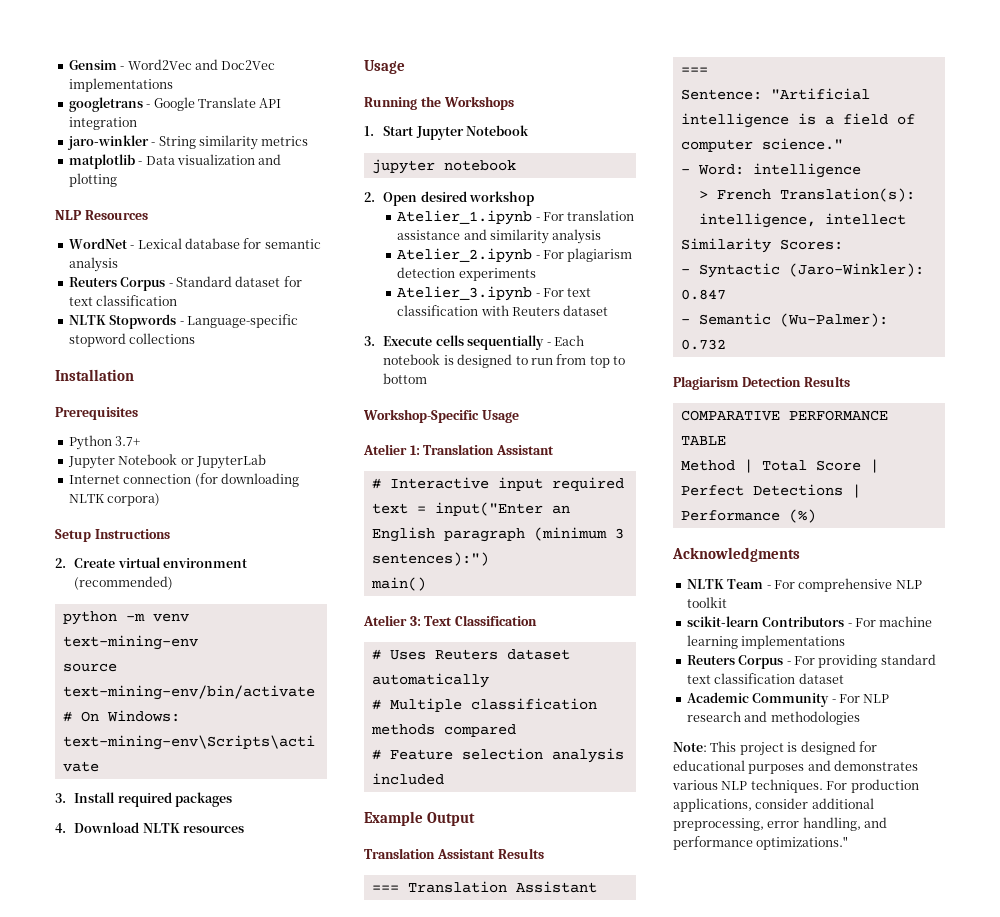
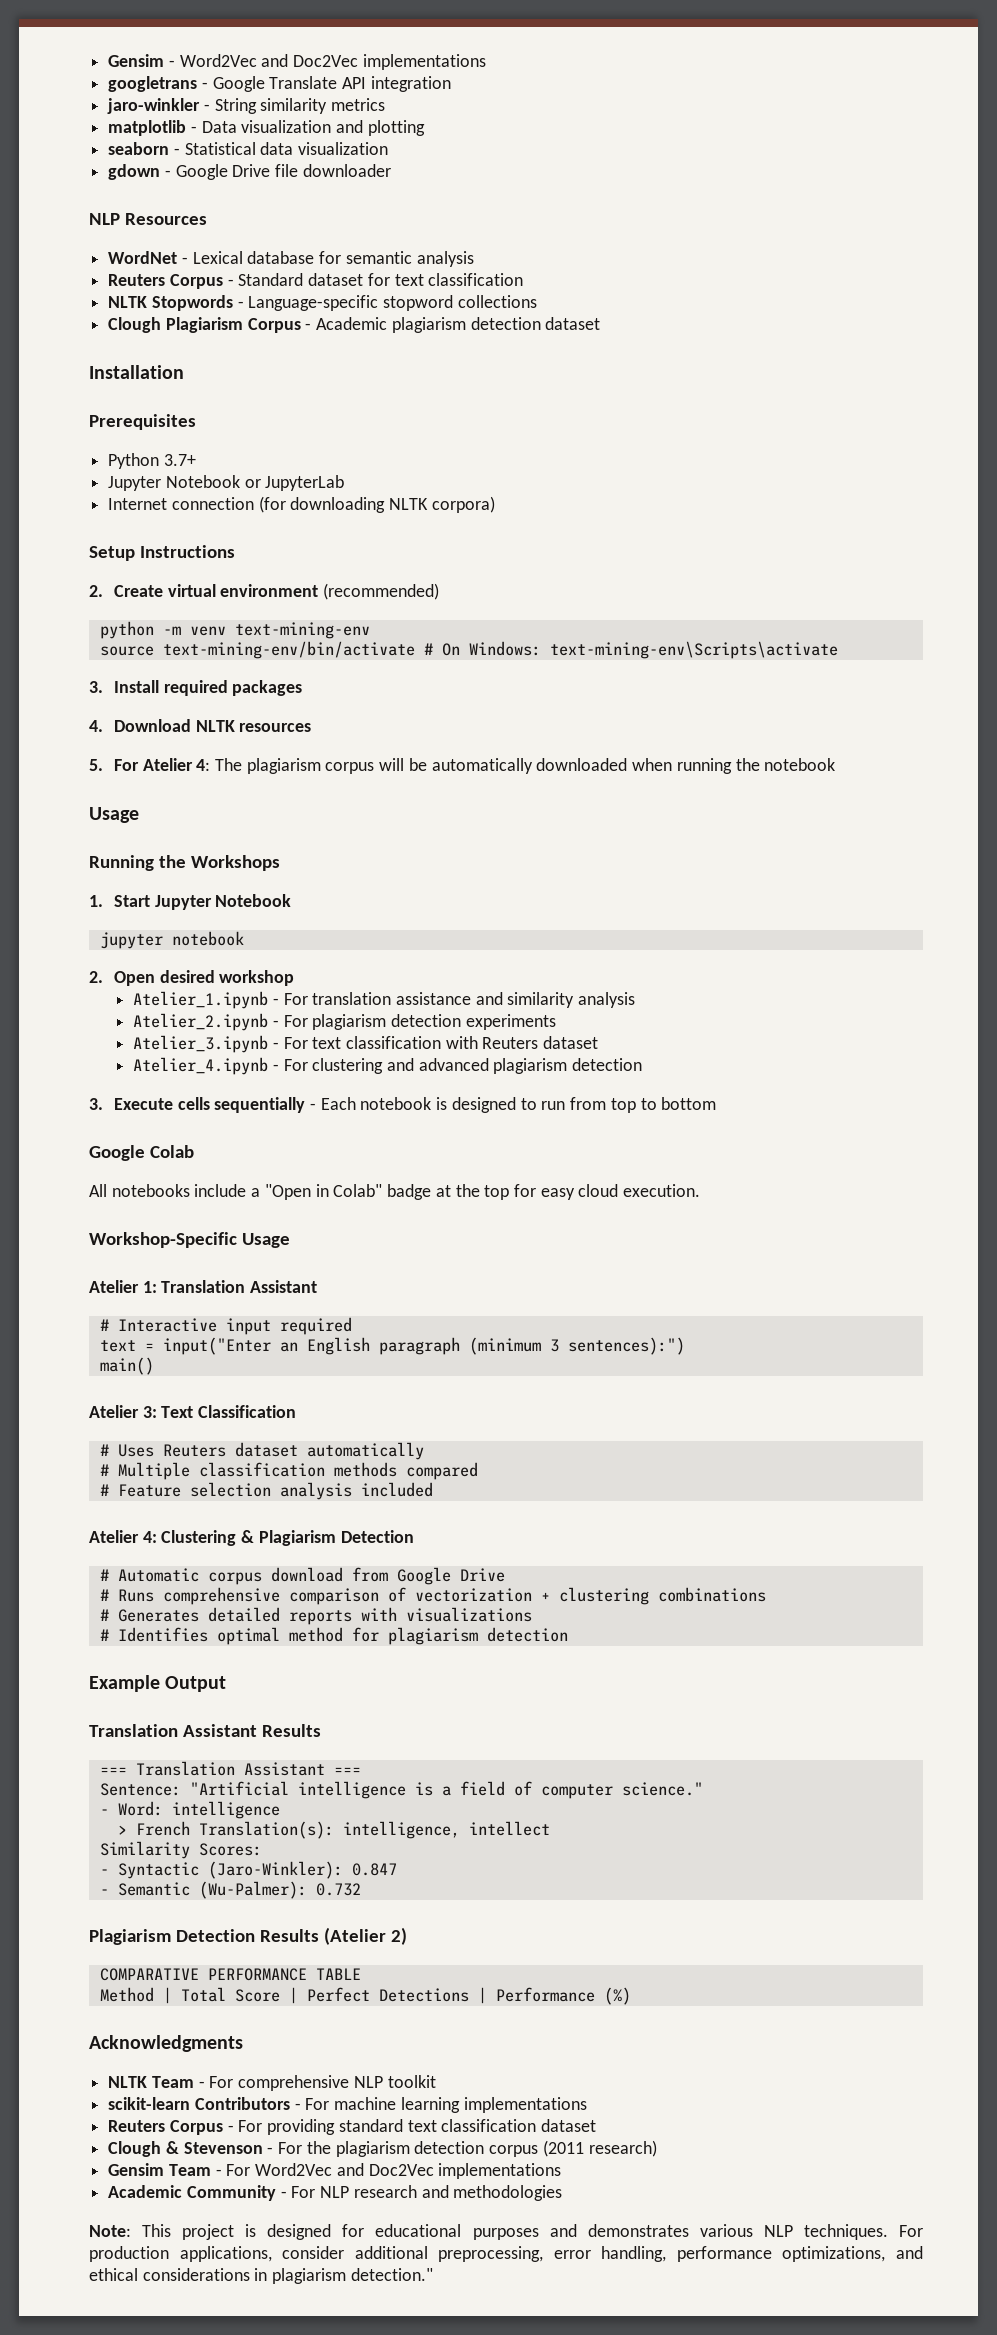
+ seaborn - Statistical data visualization
+ gdown - Google Drive file downloader
+ Clough Plagiarism Corpus - Academic plagiarism detection dataset
+ 5. For Atelier 4: The plagiarism corpus will be automatically downloaded when running the notebook
+ Atelier_4.ipynb - For clustering and advanced plagiarism detection
+ Google Colab
+ All notebooks include a "Open in Colab" badge at the top for easy cloud execution.
+ Atelier 4: Clustering & Plagiarism Detection
+ # Automatic corpus download from Google Drive
+ # Runs comprehensive comparison of vectorization + clustering combinations
+ # Generates detailed reports with visualizations
+ # Identifies optimal method for plagiarism detection
- Plagiarism Detection Results
+ Plagiarism Detection Results (Atelier 2)
+ Clough & Stevenson - For the plagiarism detection corpus (2011 research)
+ Gensim Team - For Word2Vec and Doc2Vec implementations
- For production applications, consider additional preprocessing, error handling, and performance optimizations."
+ For production applications, consider additional preprocessing, error handling, performance optimizations, and ethical considerations in plagiarism detection."

